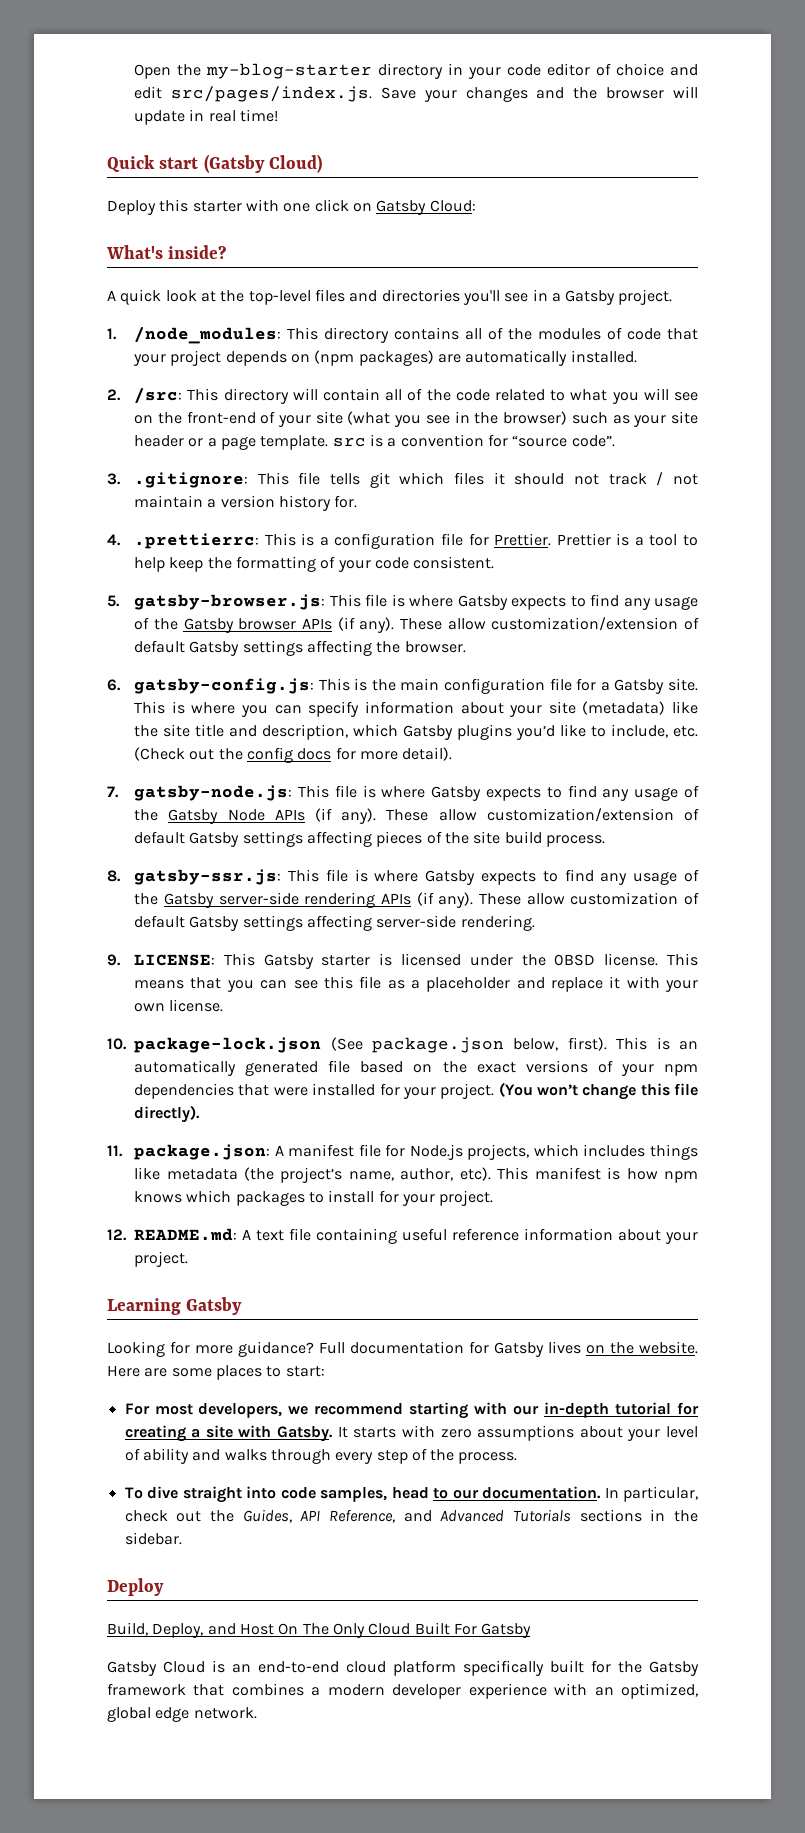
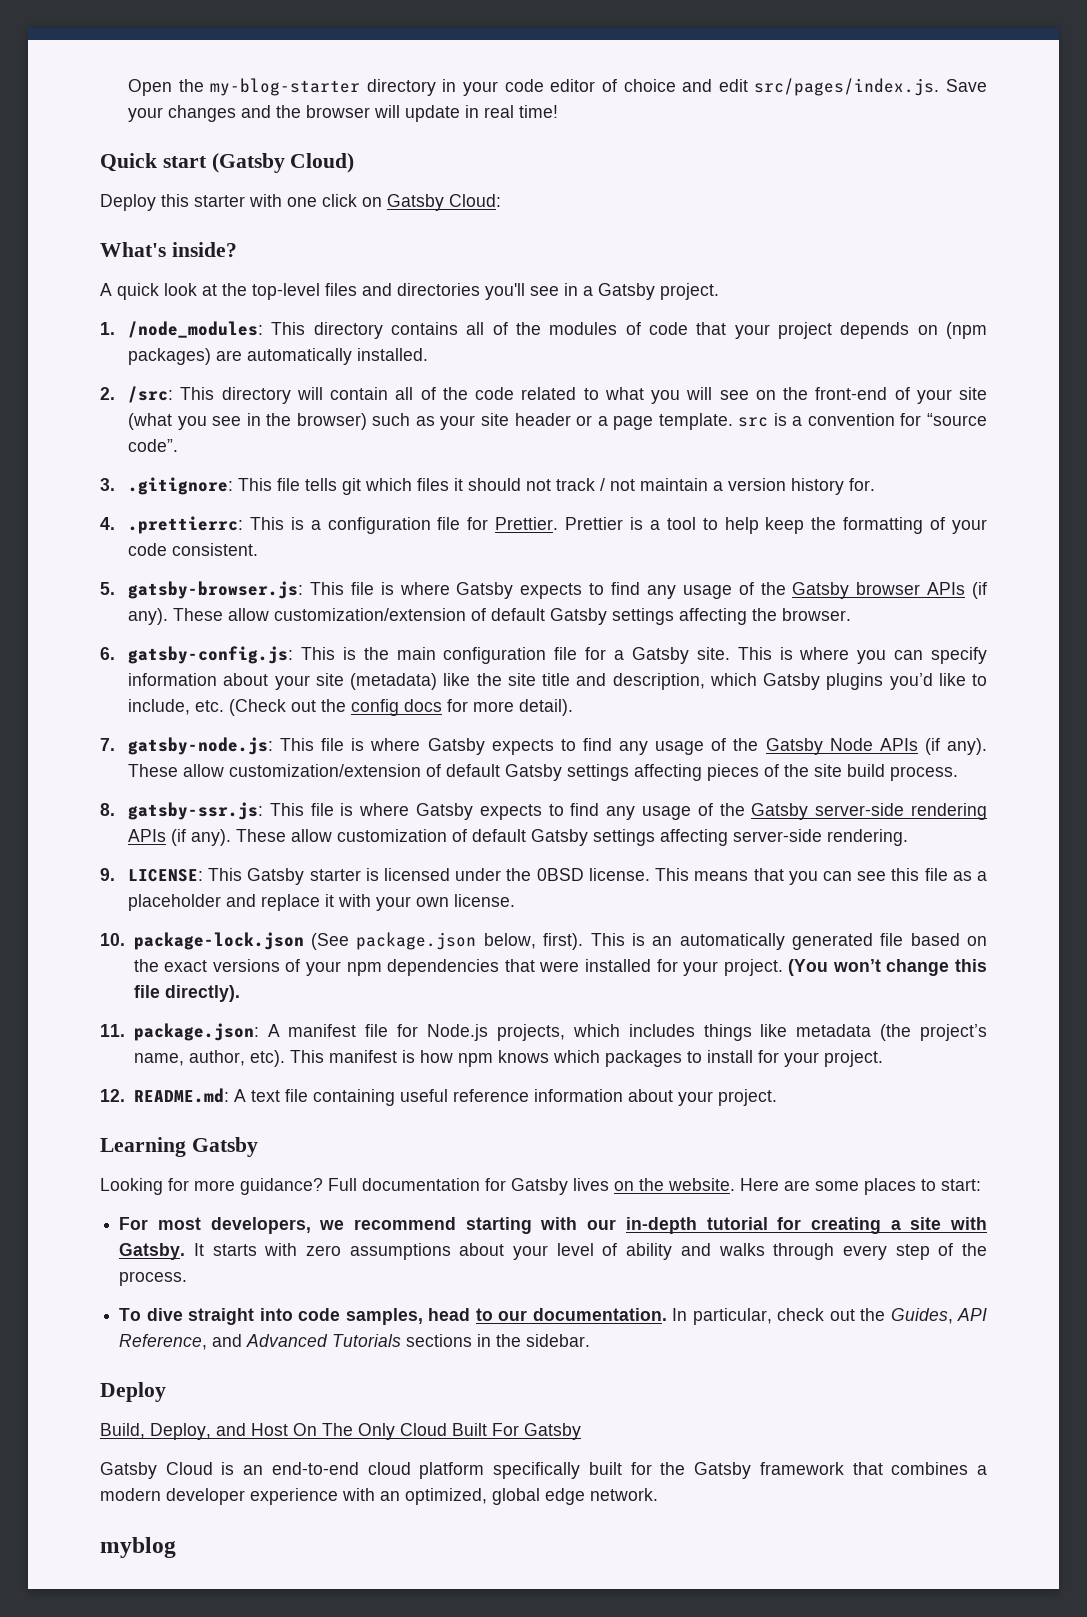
+ myblog

